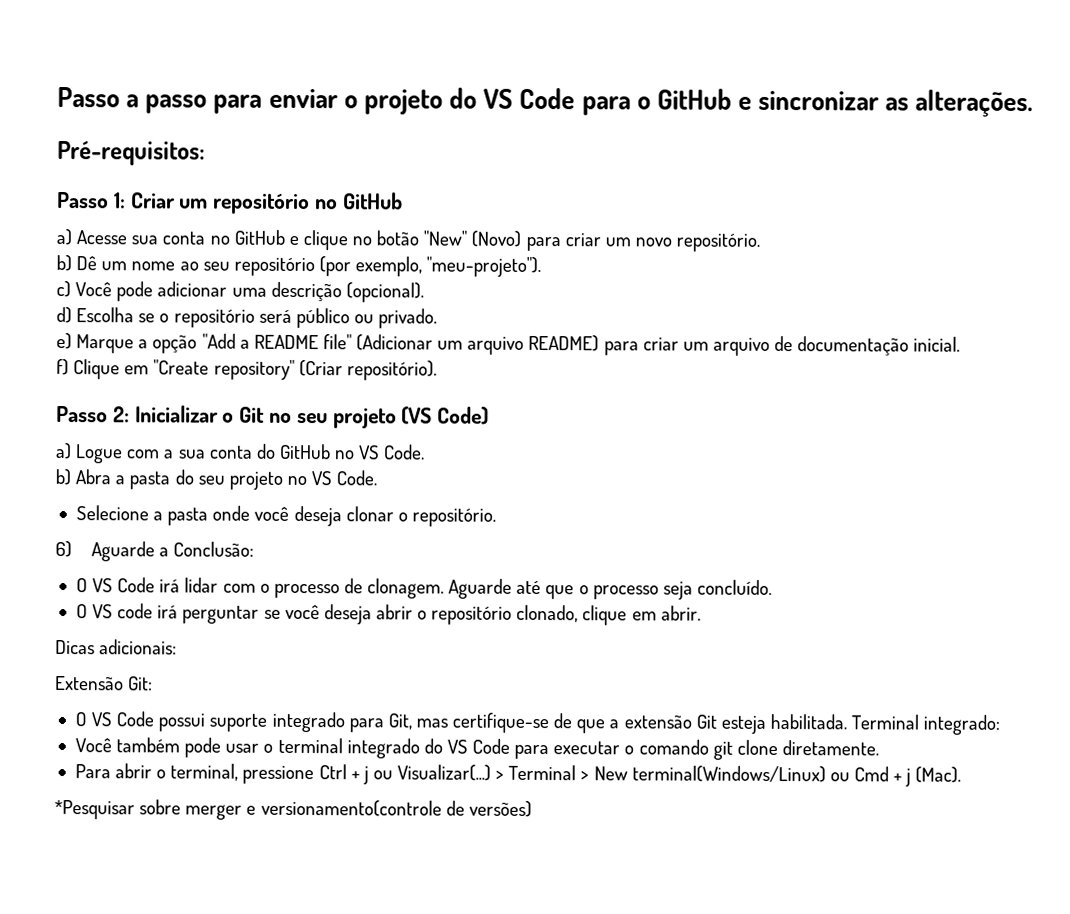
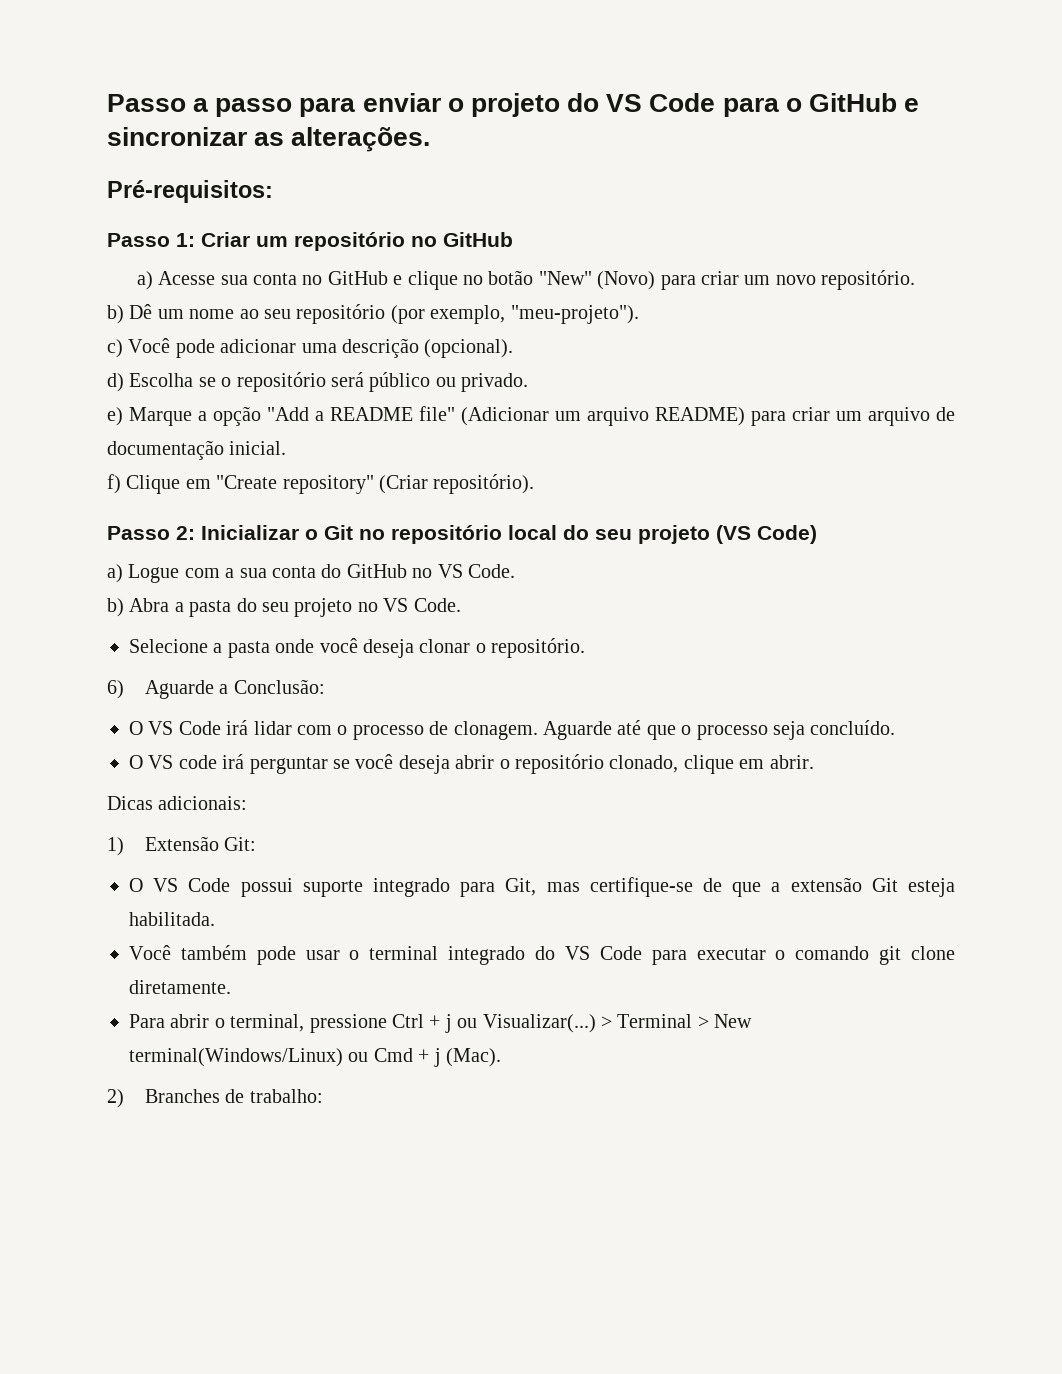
- Passo 2: Inicializar o Git no seu projeto (VS Code)
+ Passo 2: Inicializar o Git no repositório local do seu projeto (VS Code)
- Extensão Git:
+ 1) Extensão Git:
- Terminal integrado:
- *Pesquisar sobre merger e versionamento(controle de versões)
+ 2) Branches de trabalho:

